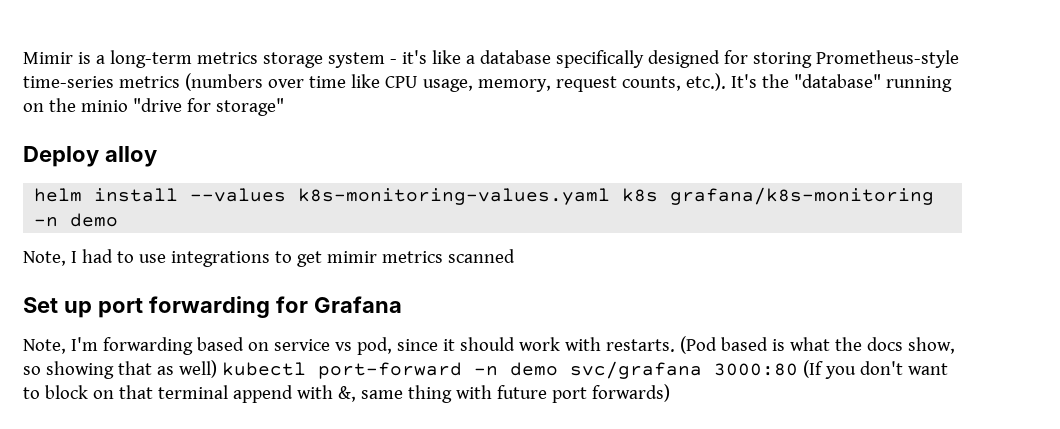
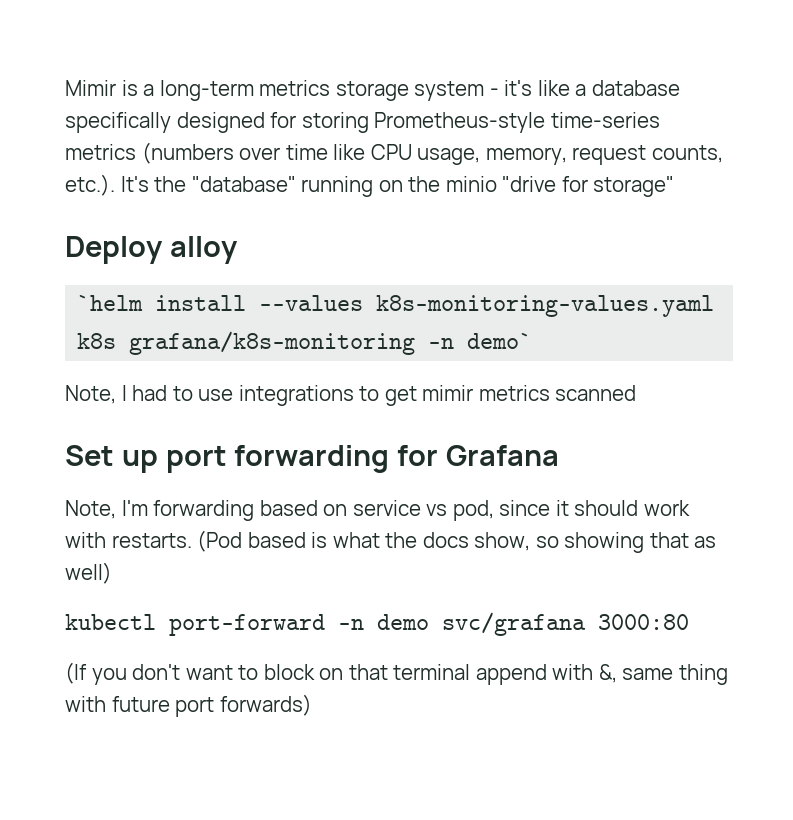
- helm install --values k8s-monitoring-values.yaml k8s grafana/k8s-monitoring -n demo
+ `helm install --values k8s-monitoring-values.yaml k8s grafana/k8s-monitoring -n demo`
- (Pod based is what the docs show, so showing that as well) kubectl port-forward -n demo svc/grafana 3000:80 (If you don't want to block on that terminal append with &, same thing with future port forwards)
+ (Pod based is what the docs show, so showing that as well)
+ kubectl port-forward -n demo svc/grafana 3000:80
+ (If you don't want to block on that terminal append with &, same thing with future port forwards)

